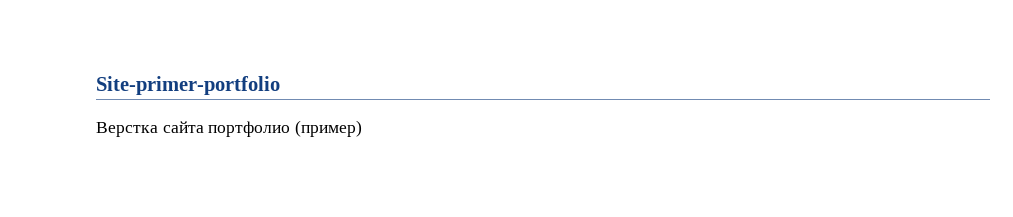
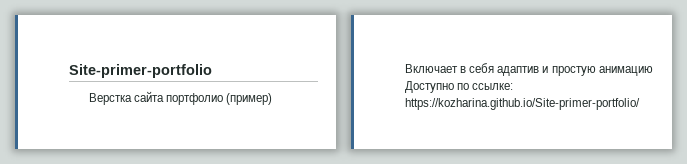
- Верстка сайта портфолио (пример)
+ Верстка сайта портфолио (пример) Включает в себя адаптив и простую анимацию Доступно по ссылке: https://kozharina.github.io/Site-primer-portfolio/

